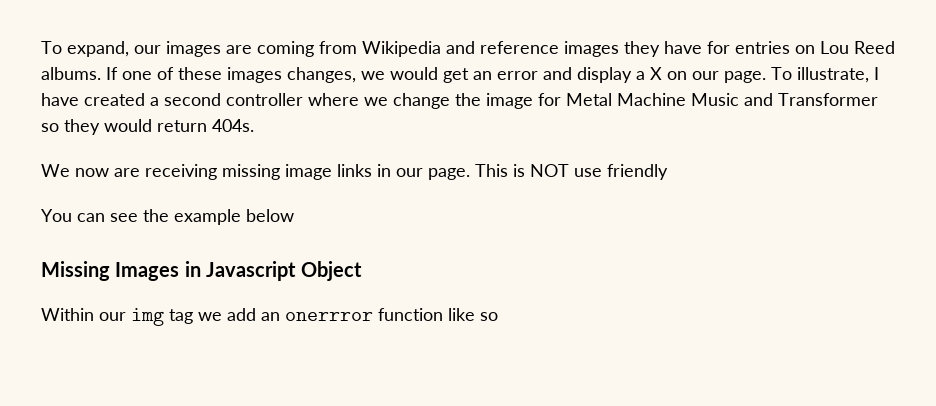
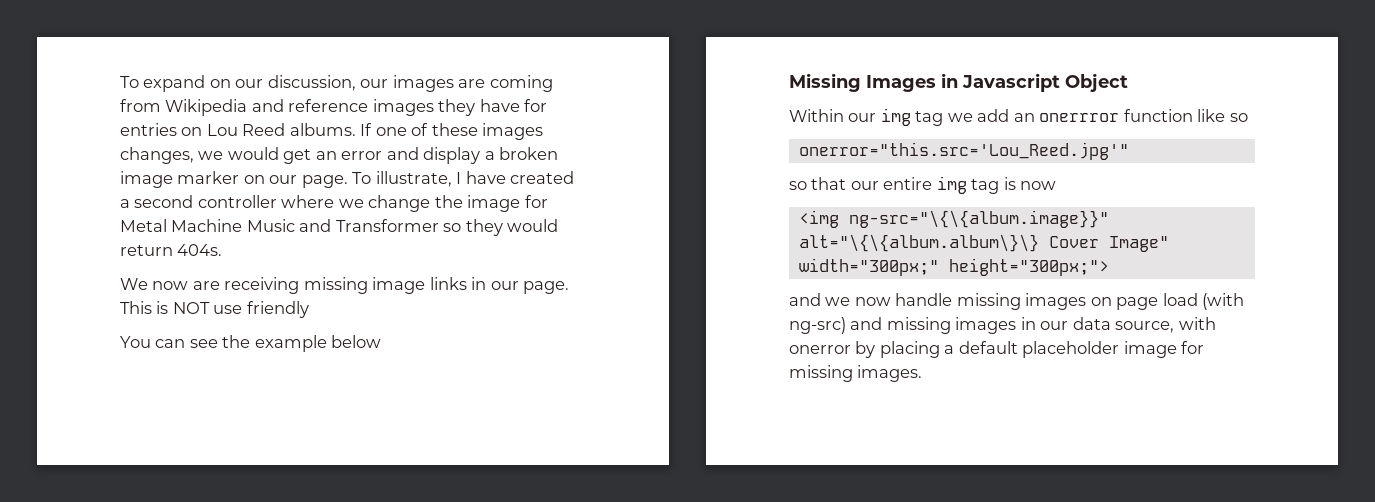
- To expand, our images are coming from Wikipedia and reference images they have for entries on Lou Reed albums.
+ To expand on our discussion, our images are coming from Wikipedia and reference images they have for entries on Lou Reed albums.
- If one of these images changes, we would get an error and display a X on our page.
+ If one of these images changes, we would get an error and display a broken image marker on our page.
+ onerror="this.src='Lou_Reed.jpg'"
+ so that our entire img tag is now
+ <img ng-src="\{\{album.image}}" alt="\{\{album.album\}\} Cover Image" width="300px;" height="300px;">
+ and we now handle missing images on page load (with ng-src) and missing images in our data source, with onerror by placing a default placeholder image for missing images.

